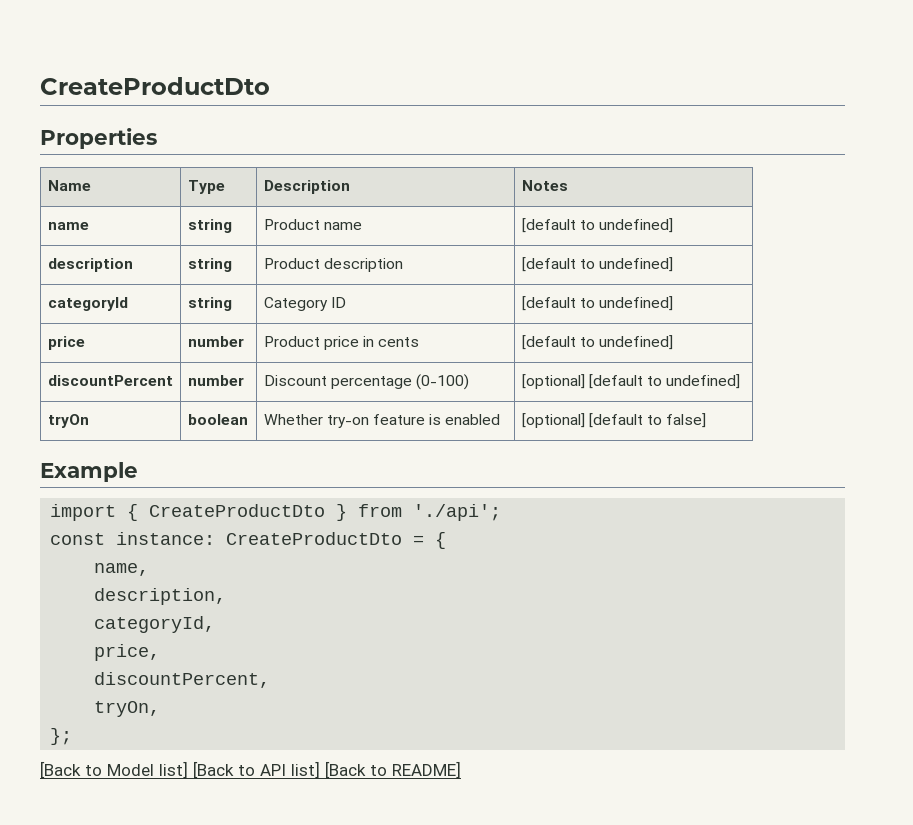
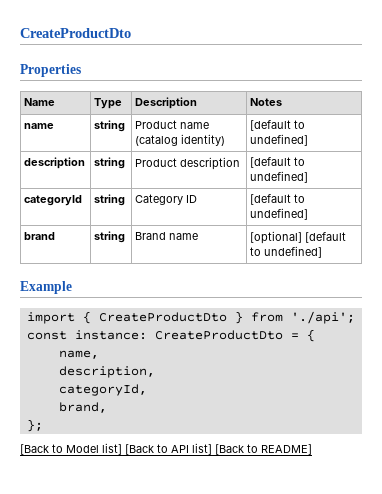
- name | string | Product name | [default to undefined]
+ name | string | Product name (catalog identity) | [default to undefined]
- price | number | Product price in cents | [default to undefined]
- discountPercent | number | Discount percentage (0-100) | [optional] [default to undefined]
- tryOn | boolean | Whether try-on feature is enabled | [optional] [default to false]
+ brand | string | Brand name | [optional] [default to undefined]
- price,
- discountPercent,
- tryOn,
+ brand,

